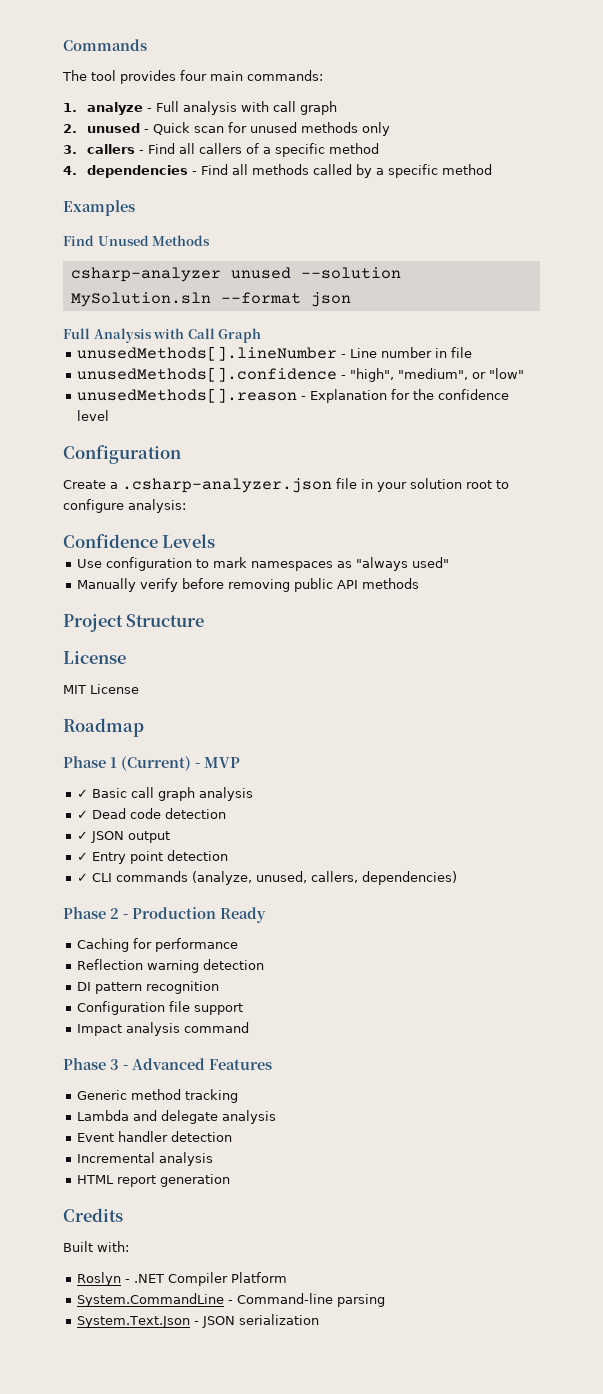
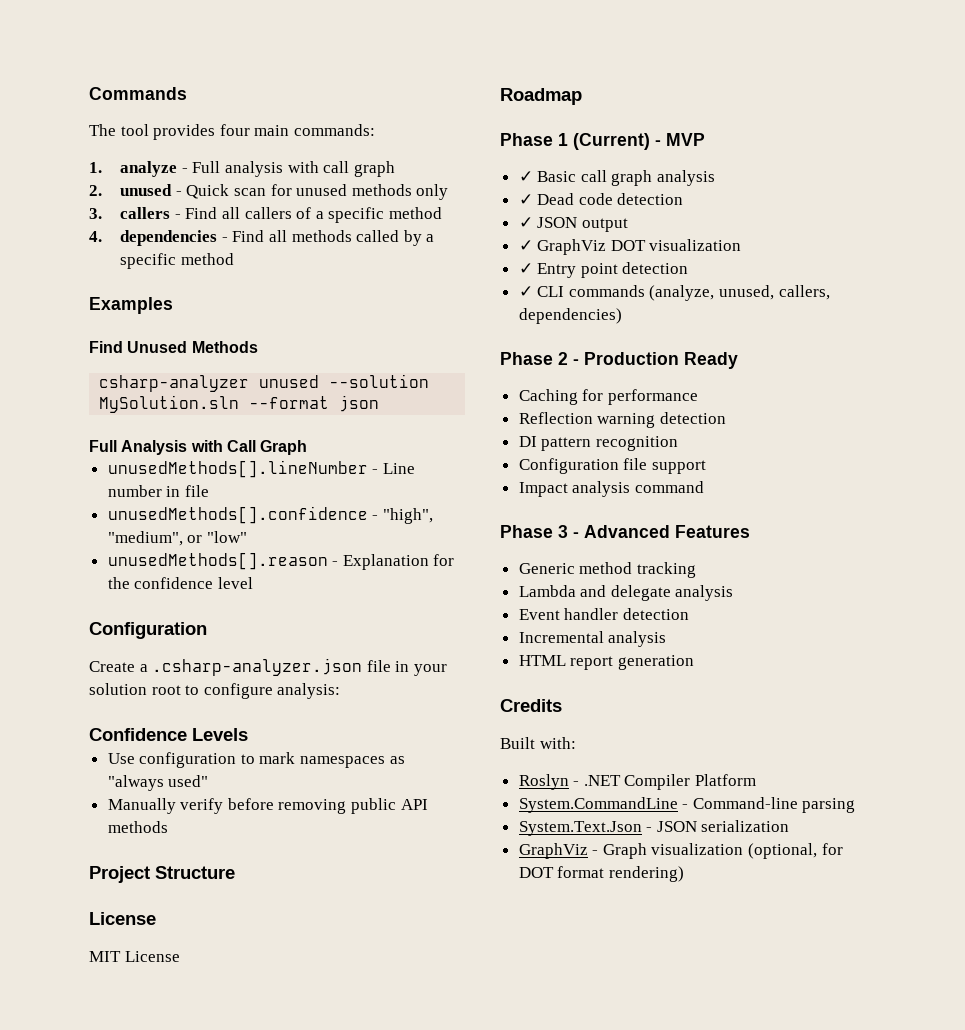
+ ✓ GraphViz DOT visualization
+ GraphViz - Graph visualization (optional, for DOT format rendering)

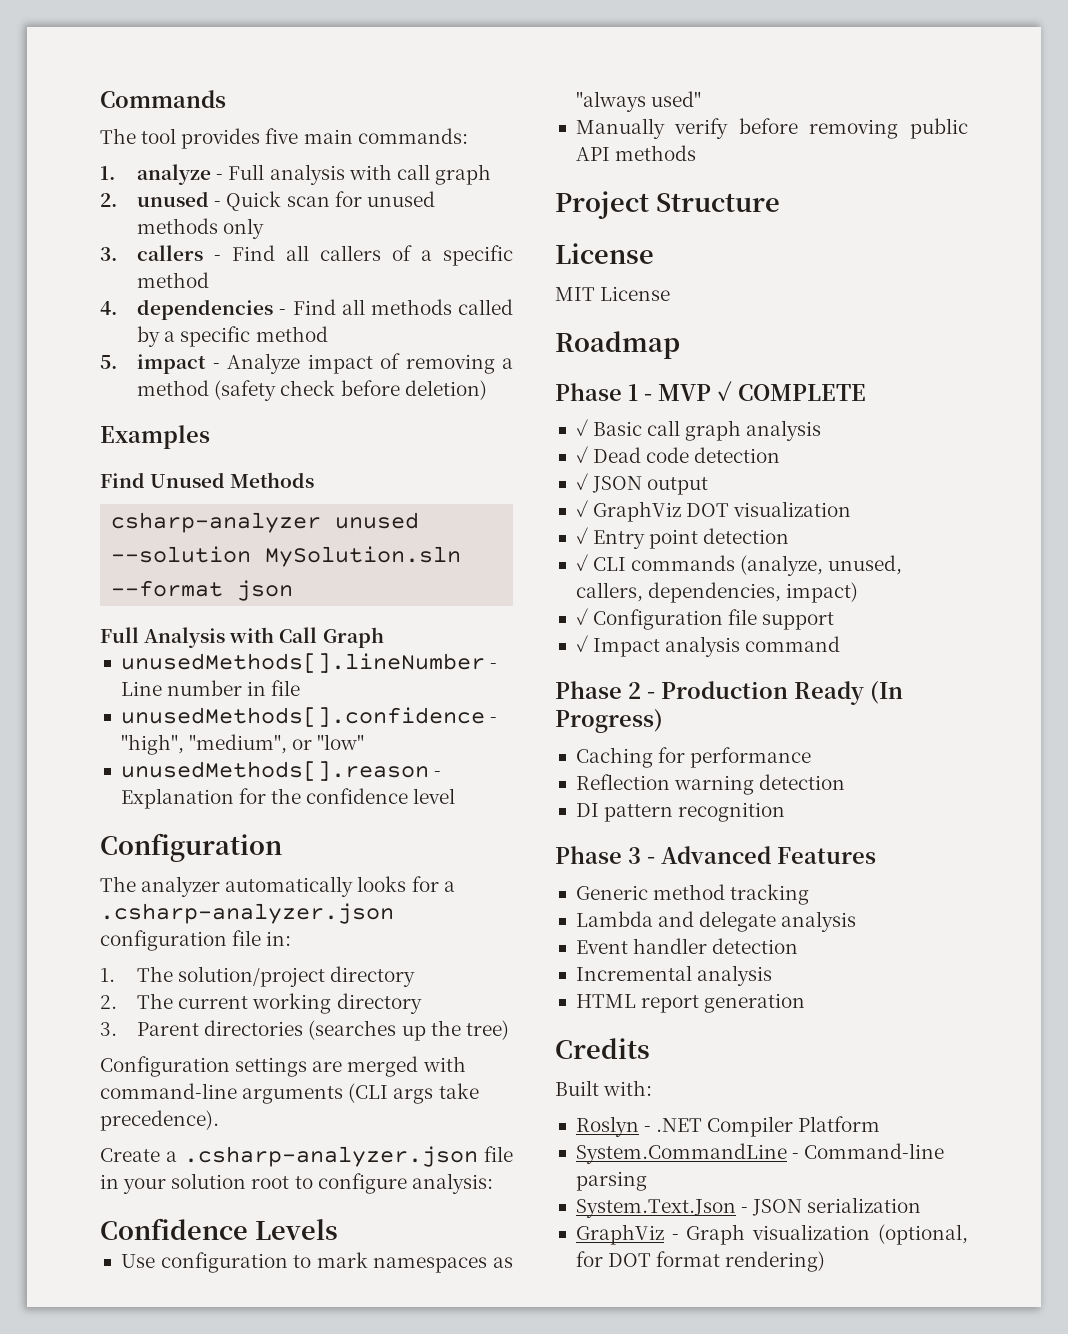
- The tool provides four main commands:
+ The tool provides five main commands:
+ 5. impact - Analyze impact of removing a method (safety check before deletion)
+ The analyzer automatically looks for a .csharp-analyzer.json configuration file in:
+ 1. The solution/project directory
+ 2. The current working directory
+ 3. Parent directories (searches up the tree)
+ Configuration settings are merged with command-line arguments (CLI args take precedence).
- Phase 1 (Current) - MVP
+ Phase 1 - MVP ✓ COMPLETE
- ✓ CLI commands (analyze, unused, callers, dependencies)
+ ✓ CLI commands (analyze, unused, callers, dependencies, impact)
+ ✓ Configuration file support
+ ✓ Impact analysis command
- Phase 2 - Production Ready
+ Phase 2 - Production Ready (In Progress)
- Configuration file support
- Impact analysis command

